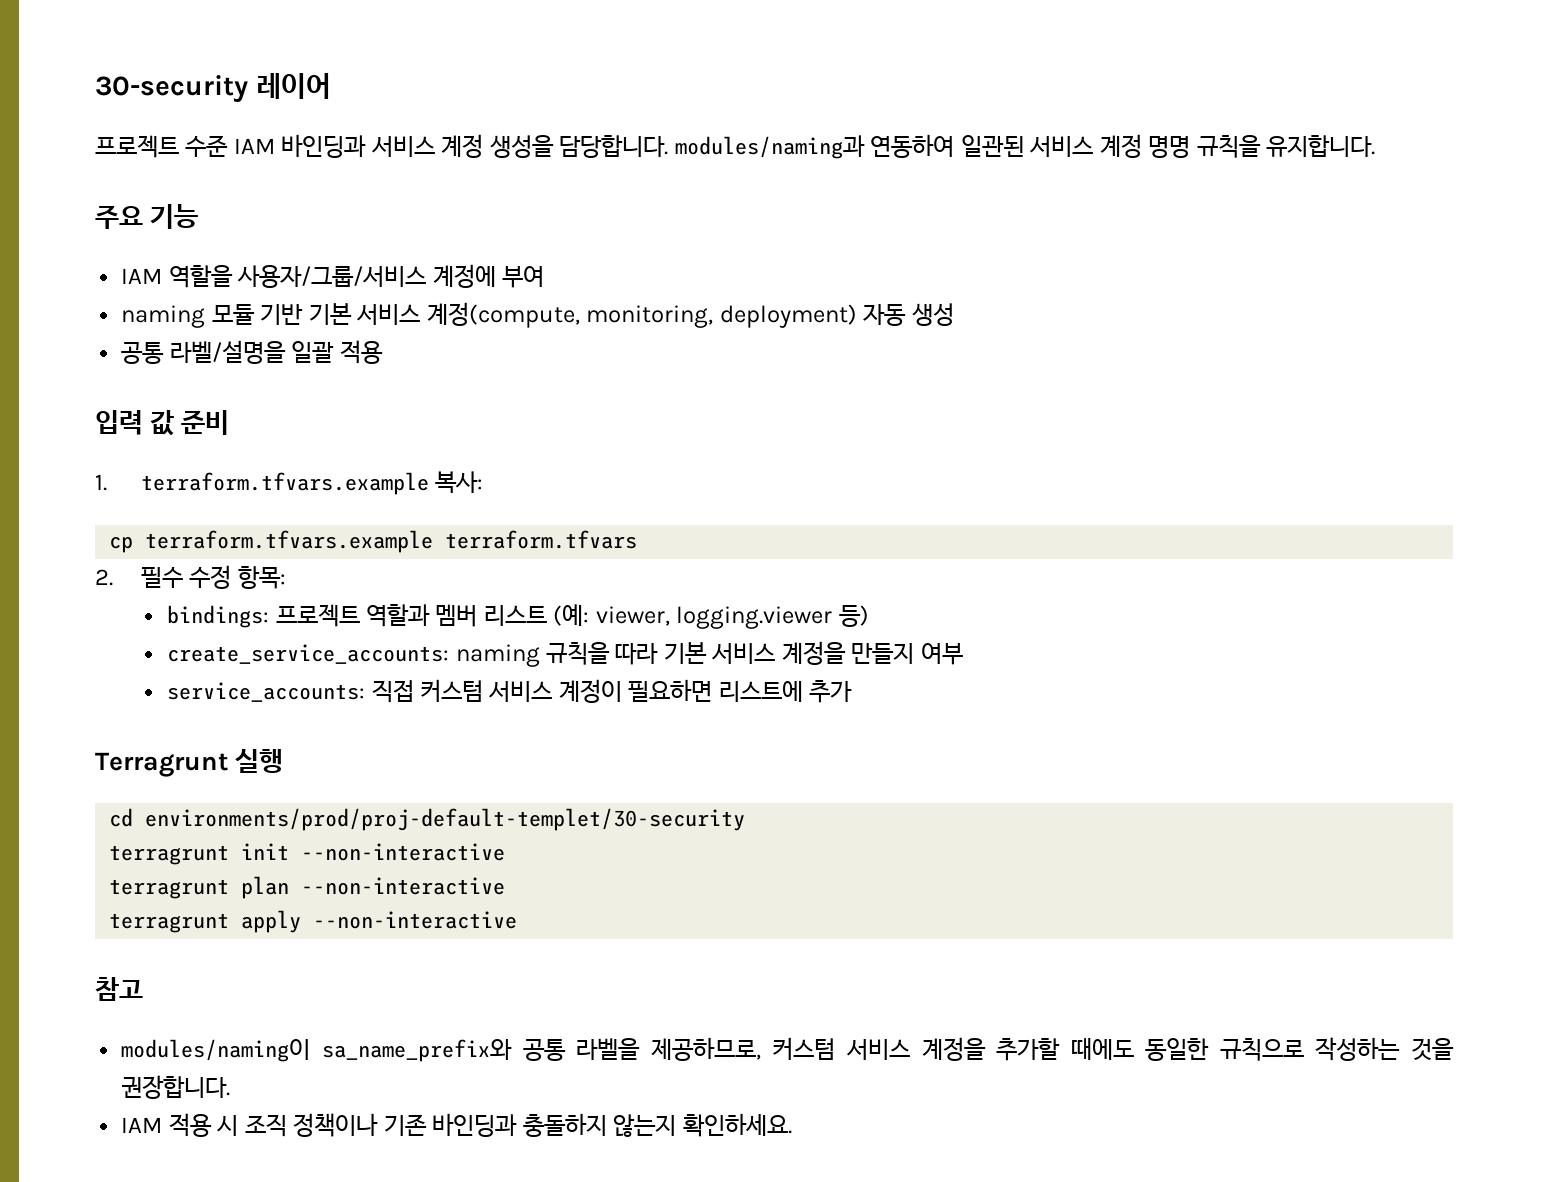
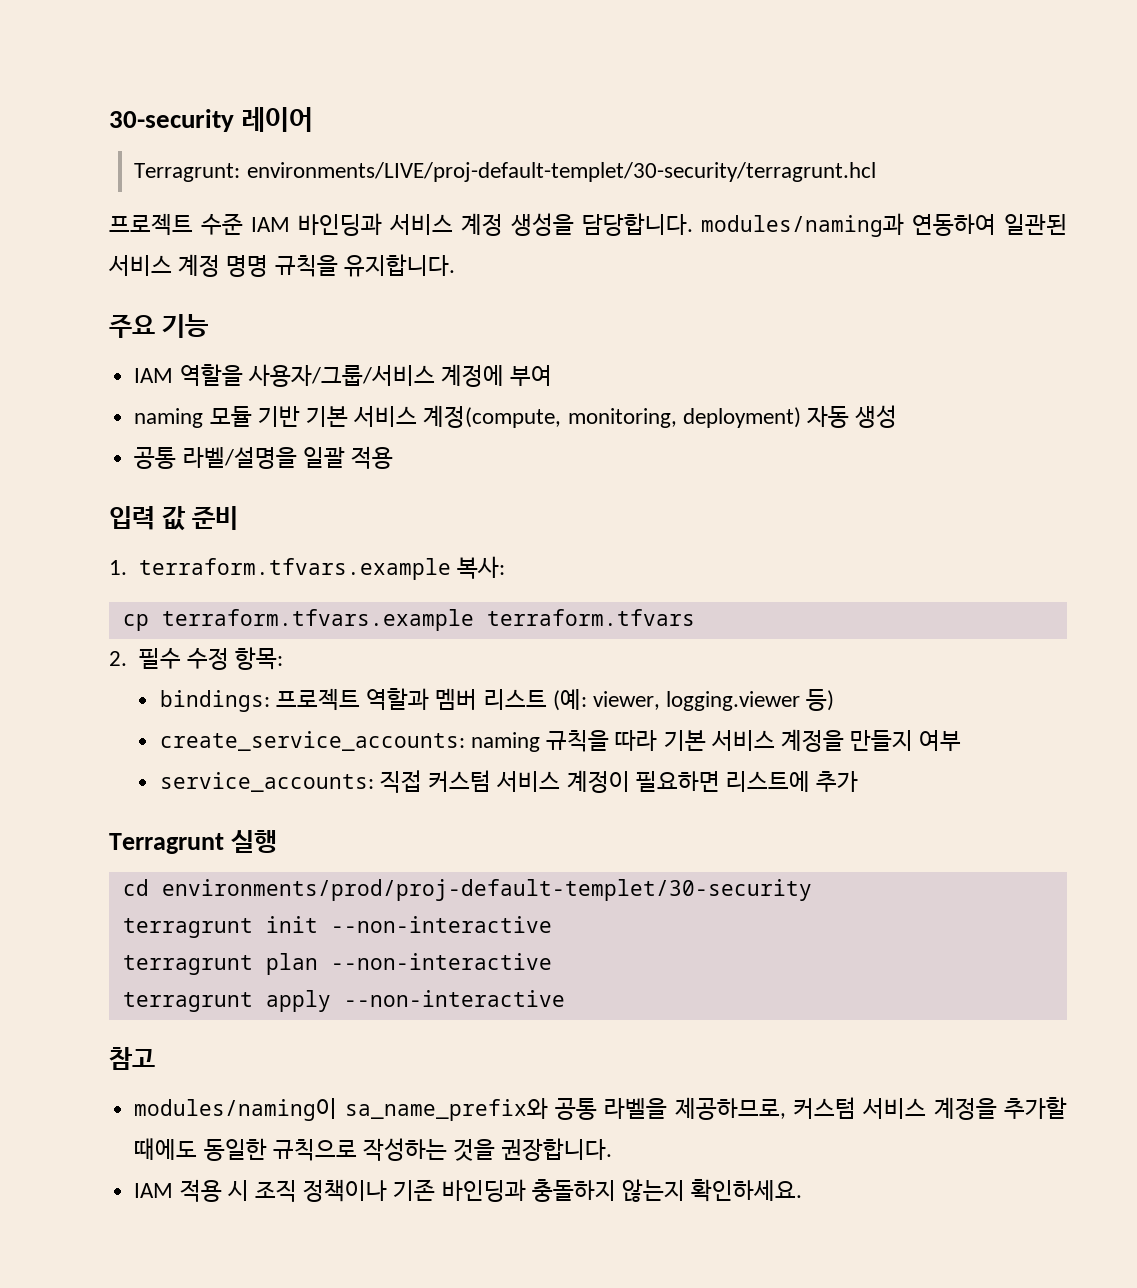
+ Terragrunt: environments/LIVE/proj-default-templet/30-security/terragrunt.hcl

